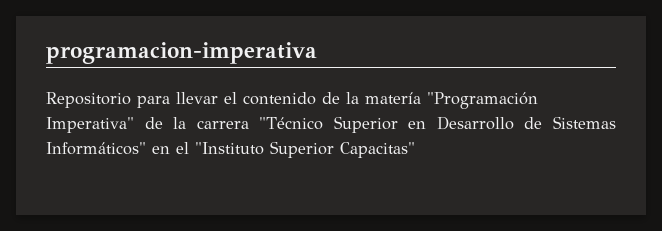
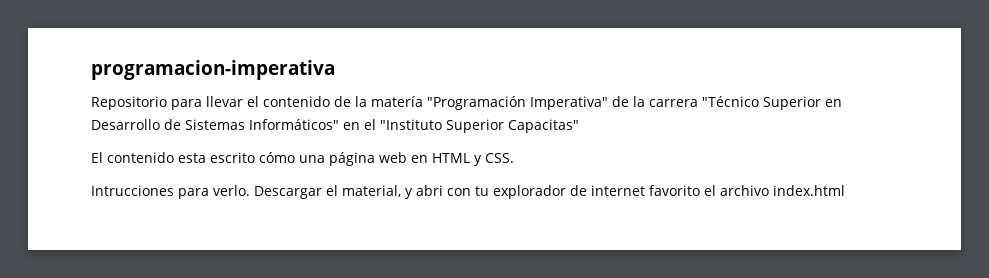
+ El contenido esta escrito cómo una página web en HTML y CSS.
+ Intrucciones para verlo. Descargar el material, y abri con tu explorador de internet favorito el archivo index.html

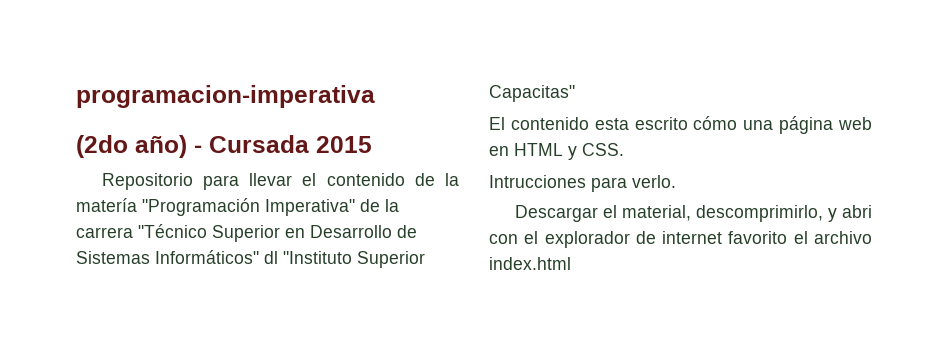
+ (2do año) - Cursada 2015
- Repositorio para llevar el contenido de la matería "Programación Imperativa" de la carrera "Técnico Superior en Desarrollo de Sistemas Informáticos" en el "Instituto Superior Capacitas"
+ Repositorio para llevar el contenido de la matería "Programación Imperativa" de la carrera "Técnico Superior en Desarrollo de Sistemas Informáticos" dl "Instituto Superior Capacitas"
- Intrucciones para verlo. Descargar el material, y abri con tu explorador de internet favorito el archivo index.html
+ Intrucciones para verlo.
+ Descargar el material, descomprimirlo, y abri con el explorador de internet favorito el archivo index.html

